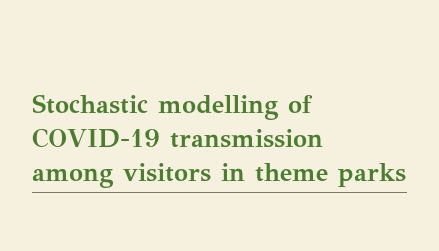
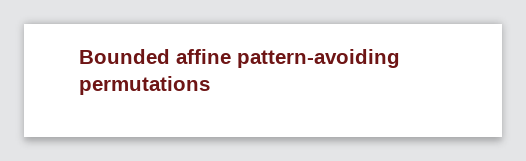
- Stochastic modelling of COVID-19 transmission among visitors in theme parks
+ Bounded affine pattern-avoiding permutations

